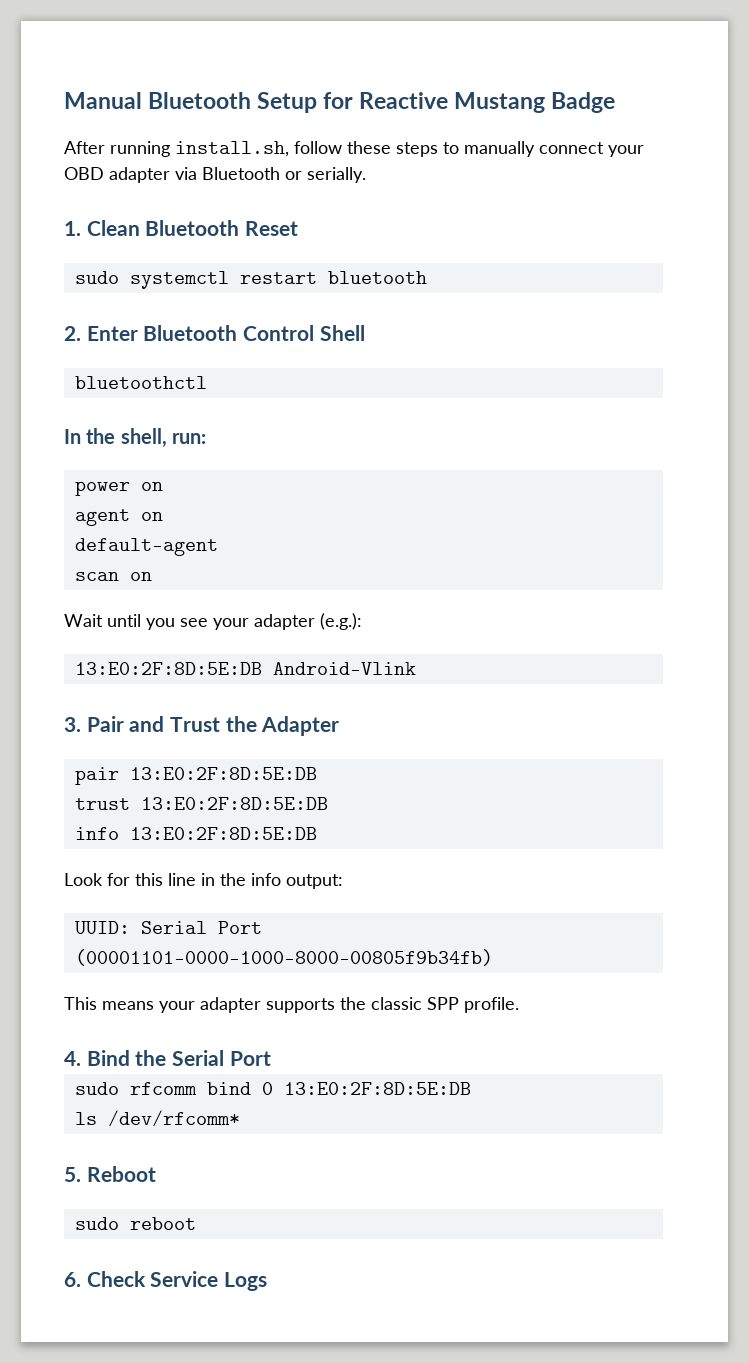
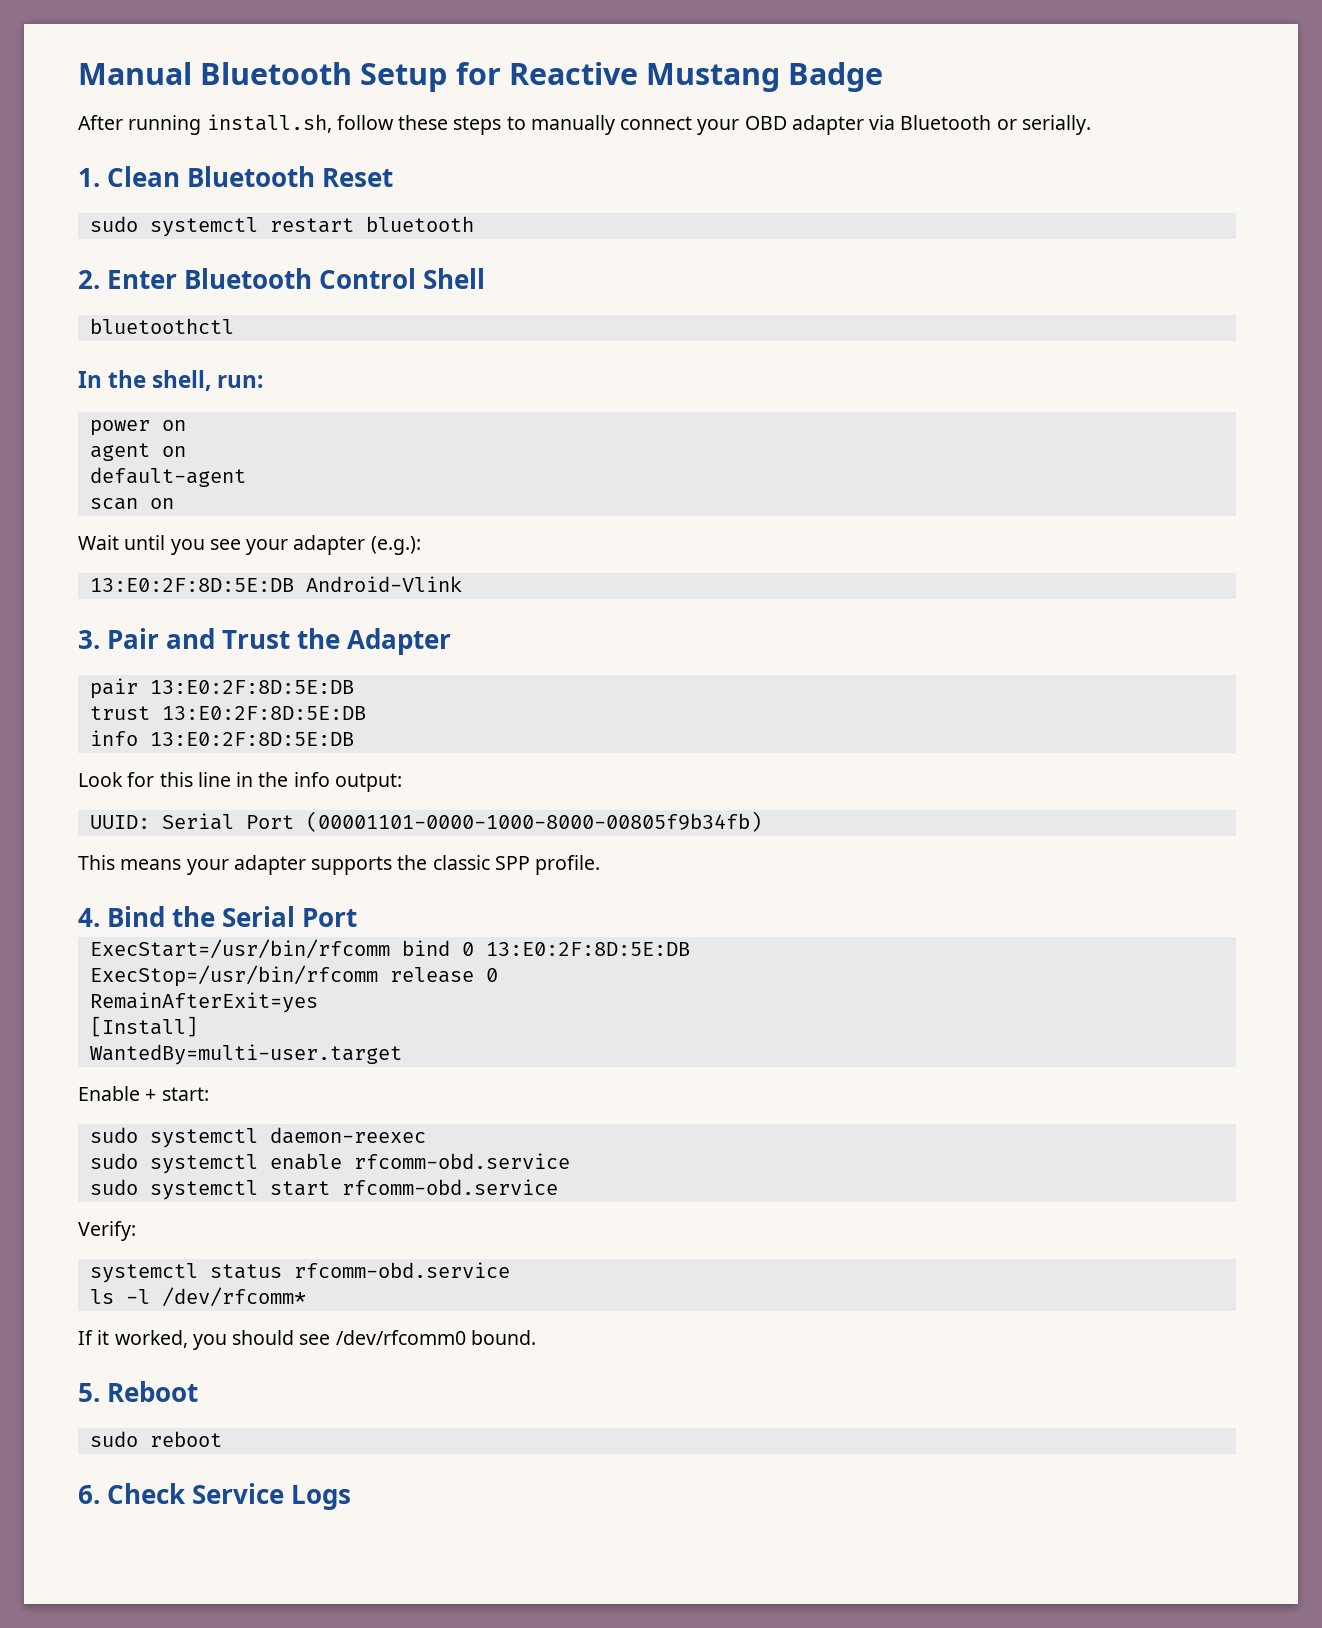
- sudo rfcomm bind 0 13:E0:2F:8D:5E:DB
+ ExecStart=/usr/bin/rfcomm bind 0 13:E0:2F:8D:5E:DB
+ ExecStop=/usr/bin/rfcomm release 0
+ RemainAfterExit=yes
+ [Install]
+ WantedBy=multi-user.target
+ Enable + start:
+ sudo systemctl daemon-reexec
+ sudo systemctl enable rfcomm-obd.service
+ sudo systemctl start rfcomm-obd.service
+ Verify:
+ systemctl status rfcomm-obd.service
- ls /dev/rfcomm*
+ ls -l /dev/rfcomm*
+ If it worked, you should see /dev/rfcomm0 bound.

